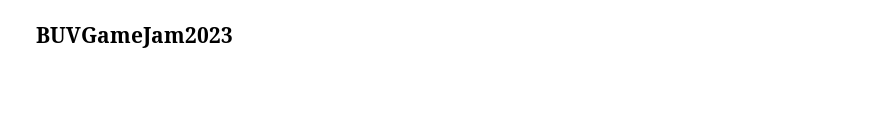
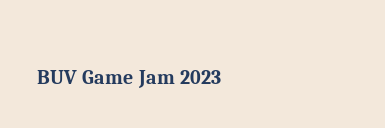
- BUVGameJam2023
+ BUV Game Jam 2023

